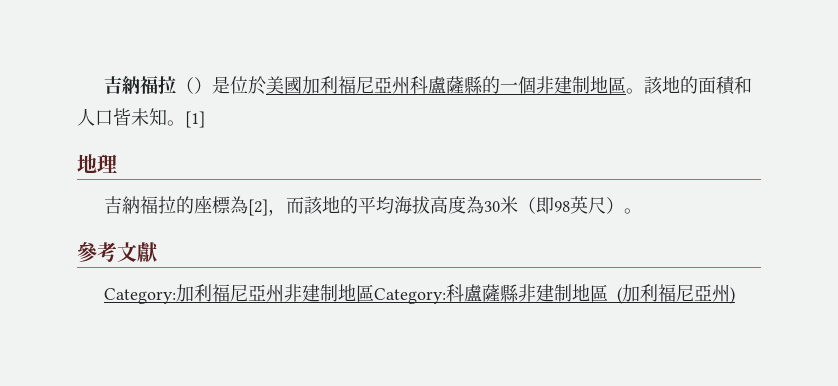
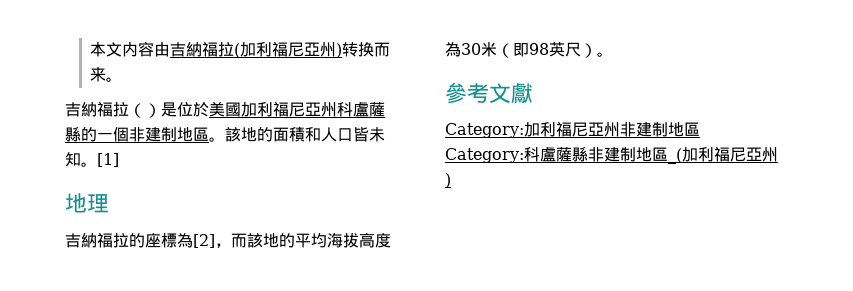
+ 本文内容由吉納福拉(加利福尼亞州)转换而来。

